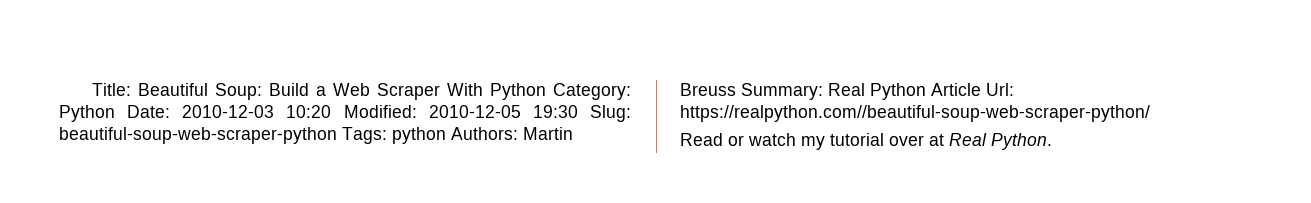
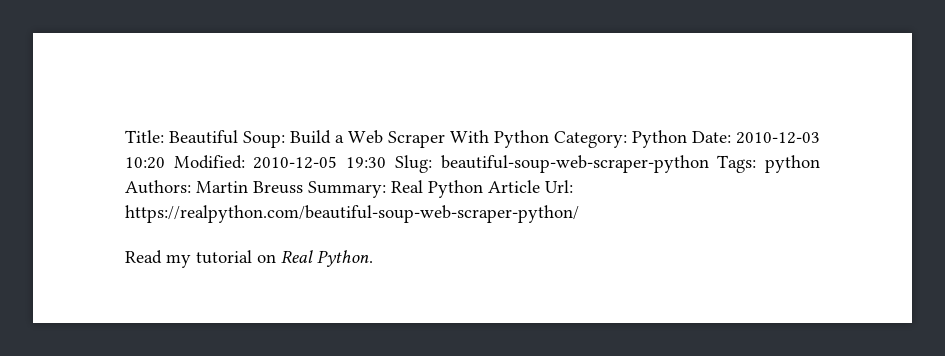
- Title: Beautiful Soup: Build a Web Scraper With Python Category: Python Date: 2010-12-03 10:20 Modified: 2010-12-05 19:30 Slug: beautiful-soup-web-scraper-python Tags: python Authors: Martin Breuss Summary: Real Python Article Url: https://realpython.com//beautiful-soup-web-scraper-python/
+ Title: Beautiful Soup: Build a Web Scraper With Python Category: Python Date: 2010-12-03 10:20 Modified: 2010-12-05 19:30 Slug: beautiful-soup-web-scraper-python Tags: python Authors: Martin Breuss Summary: Real Python Article Url: https://realpython.com/beautiful-soup-web-scraper-python/
- Read or watch my tutorial over at Real Python.
+ Read my tutorial on Real Python.

